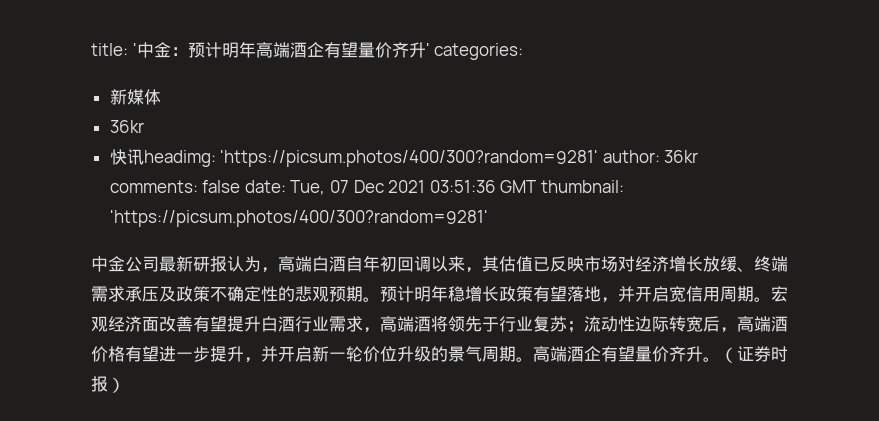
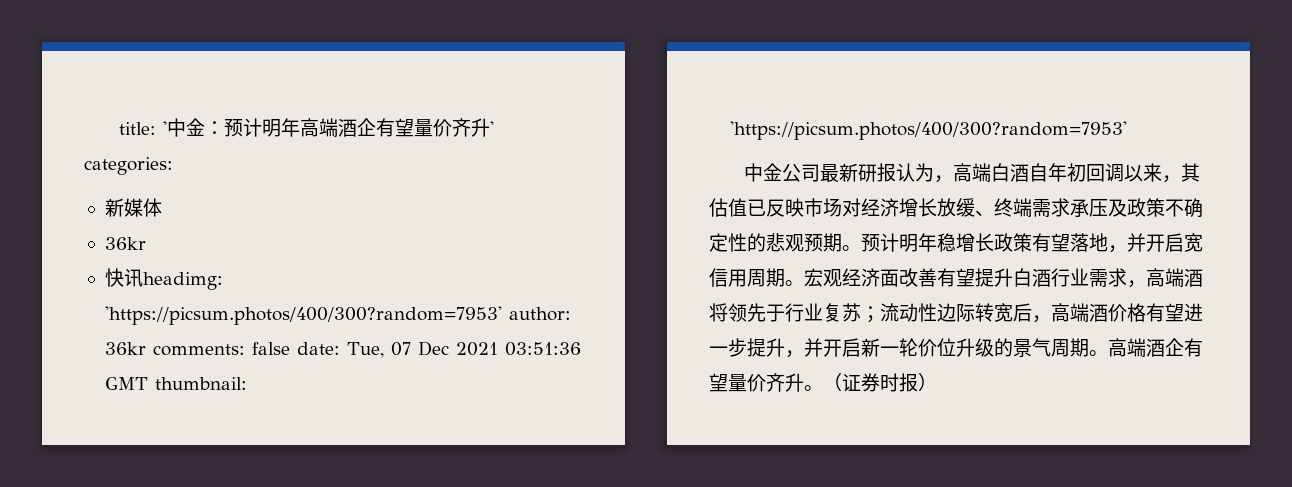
- 快讯headimg: 'https://picsum.photos/400/300?random=9281' author: 36kr comments: false date: Tue, 07 Dec 2021 03:51:36 GMT thumbnail: 'https://picsum.photos/400/300?random=9281'
+ 快讯headimg: 'https://picsum.photos/400/300?random=7953' author: 36kr comments: false date: Tue, 07 Dec 2021 03:51:36 GMT thumbnail: 'https://picsum.photos/400/300?random=7953'

